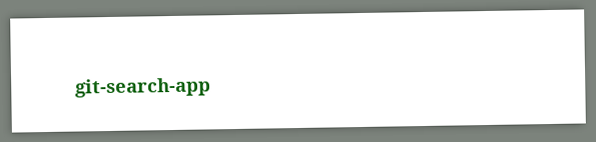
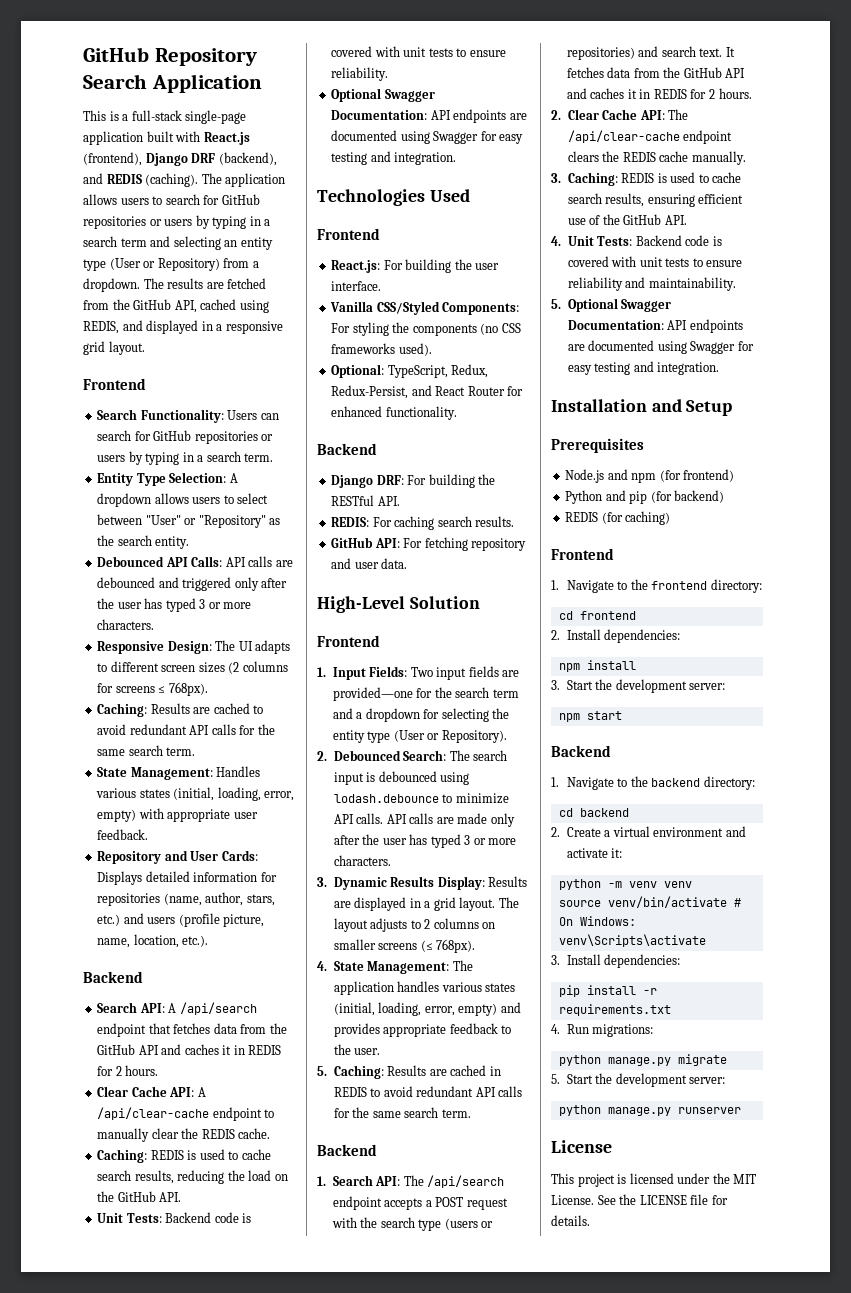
- git-search-app
+ GitHub Repository Search Application
+ This is a full-stack single-page application built with React.js (frontend), Django DRF (backend), and REDIS (caching). The application allows users to search for GitHub repositories or users by typing in a search term and selecting an entity type (User or Repository) from a dropdown. The results are fetched from the GitHub API, cached using REDIS, and displayed in a responsive grid layout.
+ Frontend
+ Search Functionality: Users can search for GitHub repositories or users by typing in a search term.
+ Entity Type Selection: A dropdown allows users to select between "User" or "Repository" as the search entity.
+ Debounced API Calls: API calls are debounced and triggered only after the user has typed 3 or more characters.
+ Responsive Design: The UI adapts to different screen sizes (2 columns for screens ≤ 768px).
+ Caching: Results are cached to avoid redundant API calls for the same search term.
+ State Management: Handles various states (initial, loading, error, empty) with appropriate user feedback.
+ Repository and User Cards: Displays detailed information for repositories (name, author, stars, etc.) and users (profile picture, name, location, etc.).
+ Backend
+ Search API: A /api/search endpoint that fetches data from the GitHub API and caches it in REDIS for 2 hours.
+ Clear Cache API: A /api/clear-cache endpoint to manually clear the REDIS cache.
+ Caching: REDIS is used to cache search results, reducing the load on the GitHub API.
+ Unit Tests: Backend code is covered with unit tests to ensure reliability.
+ Optional Swagger Documentation: API endpoints are documented using Swagger for easy testing and integration.
+ Technologies Used
+ Frontend
+ React.js: For building the user interface.
+ Vanilla CSS/Styled Components: For styling the components (no CSS frameworks used).
+ Optional: TypeScript, Redux, Redux-Persist, and React Router for enhanced functionality.
+ Backend
+ Django DRF: For building the RESTful API.
+ REDIS: For caching search results.
+ GitHub API: For fetching repository and user data.
+ High-Level Solution
+ Frontend
+ 1. Input Fields: Two input fields are provided—one for the search term and a dropdown for selecting the entity type (User or Repository).
+ 2. Debounced Search: The search input is debounced using lodash.debounce to minimize API calls. API calls are made only after the user has typed 3 or more characters.
+ 3. Dynamic Results Display: Results are displayed in a grid layout. The layout adjusts to 2 columns on smaller screens (≤ 768px).
+ 4. State Management: The application handles various states (initial, loading, error, empty) and provides appropriate feedback to the user.
+ 5. Caching: Results are cached in REDIS to avoid redundant API calls for the same search term.
+ Backend
+ 1. Search API: The /api/search endpoint accepts a POST request with the search type (users or repositories) and search text. It fetches data from the GitHub API and caches it in REDIS for 2 hours.
+ 2. Clear Cache API: The /api/clear-cache endpoint clears the REDIS cache manually.
+ 3. Caching: REDIS is used to cache search results, ensuring efficient use of the GitHub API.
+ 4. Unit Tests: Backend code is covered with unit tests to ensure reliability and maintainability.
+ 5. Optional Swagger Documentation: API endpoints are documented using Swagger for easy testing and integration.
+ Installation and Setup
+ Prerequisites
+ Node.js and npm (for frontend)
+ Python and pip (for backend)
+ REDIS (for caching)
+ Frontend
+ 1. Navigate to the frontend directory:
+ cd frontend
+ 2. Install dependencies:
+ npm install
+ 3. Start the development server:
+ npm start
+ Backend
+ 1. Navigate to the backend directory:
+ cd backend
+ 2. Create a virtual environment and activate it:
+ python -m venv venv
+ source venv/bin/activate # On Windows: venv\Scripts\activate
+ 3. Install dependencies:
+ pip install -r requirements.txt
+ 4. Run migrations:
+ python manage.py migrate
+ 5. Start the development server:
+ python manage.py runserver
+ License
+ This project is licensed under the MIT License. See the LICENSE file for details.

